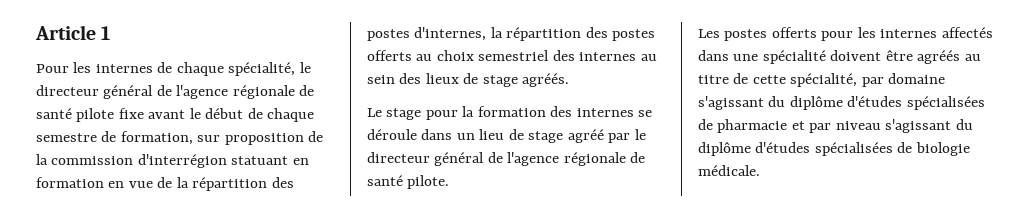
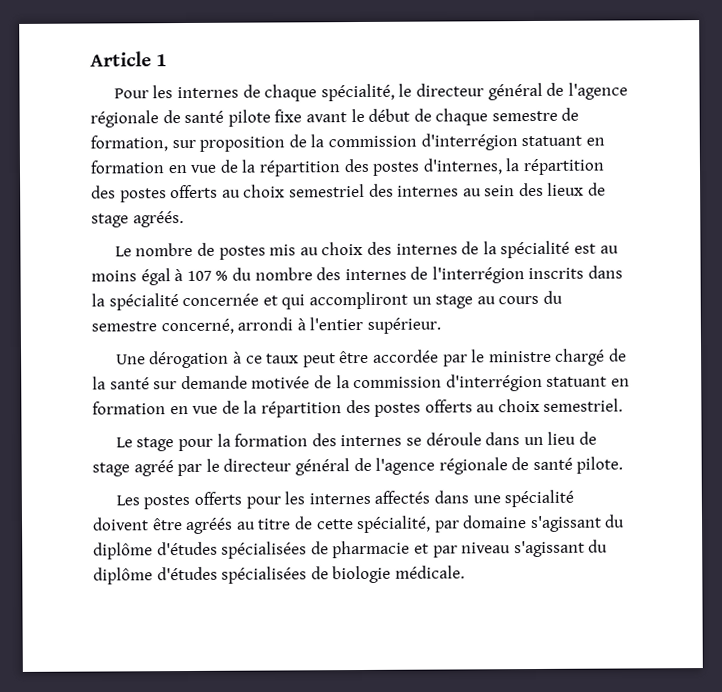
+ Le nombre de postes mis au choix des internes de la spécialité est au moins égal à 107 % du nombre des internes de l'interrégion inscrits dans la spécialité concernée et qui accompliront un stage au cours du semestre concerné, arrondi à l'entier supérieur.
+ Une dérogation à ce taux peut être accordée par le ministre chargé de la santé sur demande motivée de la commission d'interrégion statuant en formation en vue de la répartition des postes offerts au choix semestriel.

